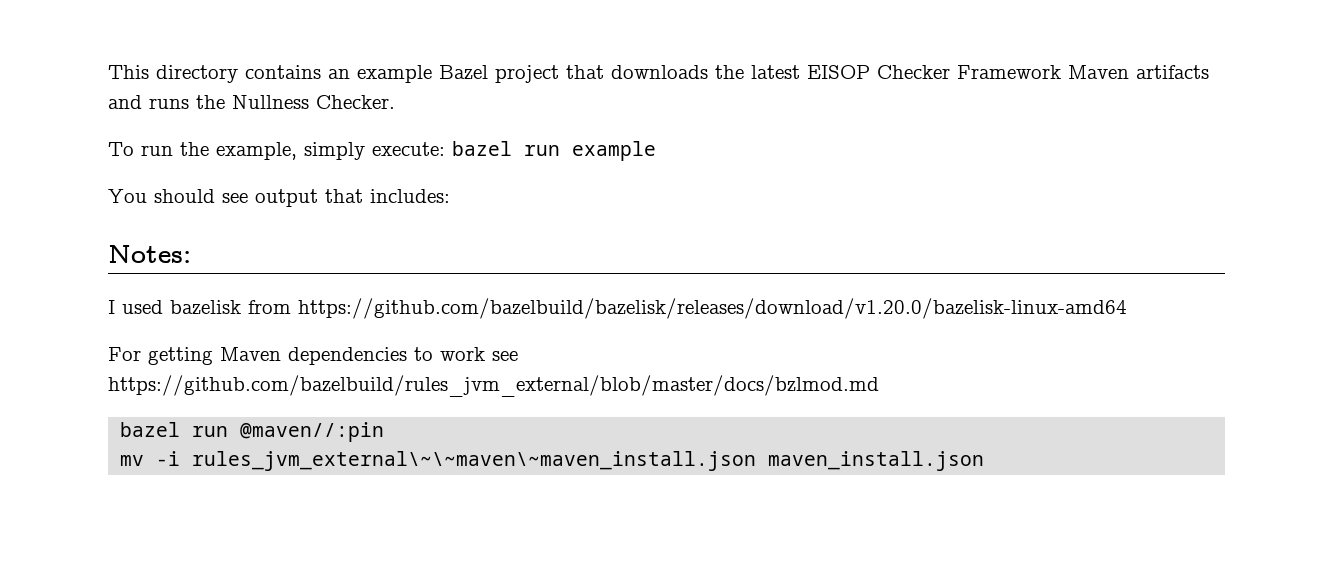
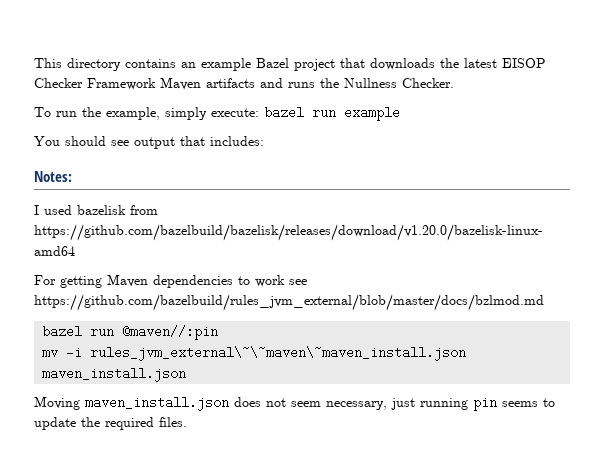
+ Moving maven_install.json does not seem necessary, just running pin seems to update the required files.

